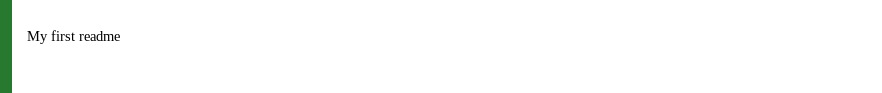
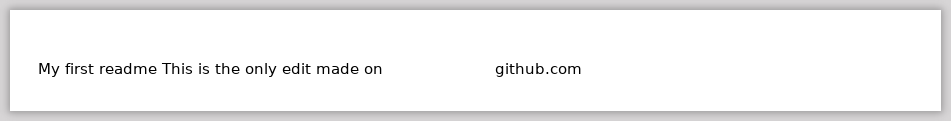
- My first readme
+ My first readme This is the only edit made on github.com

